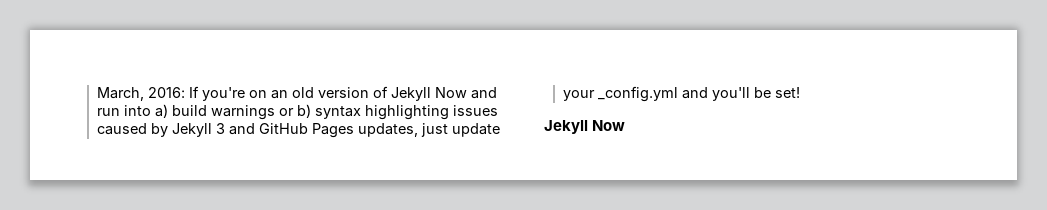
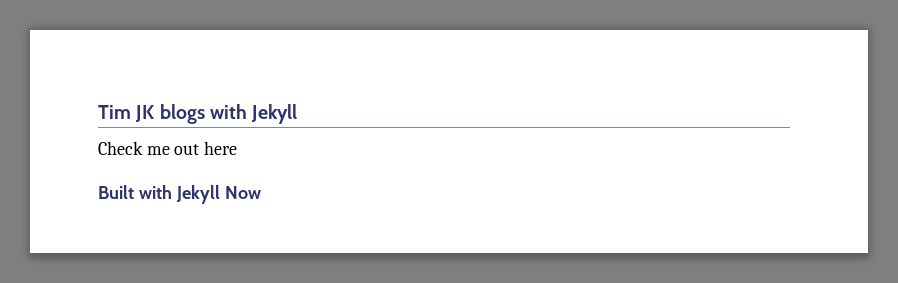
- March, 2016: If you're on an old version of Jekyll Now and run into a) build warnings or b) syntax highlighting issues caused by Jekyll 3 and GitHub Pages updates, just update your _config.yml and you'll be set!
- Jekyll Now
+ Tim JK blogs with Jekyll
+ Check me out here
+ Built with Jekyll Now

